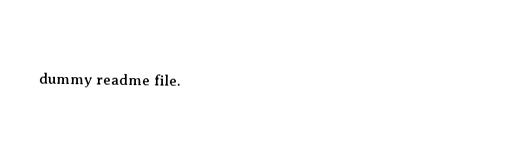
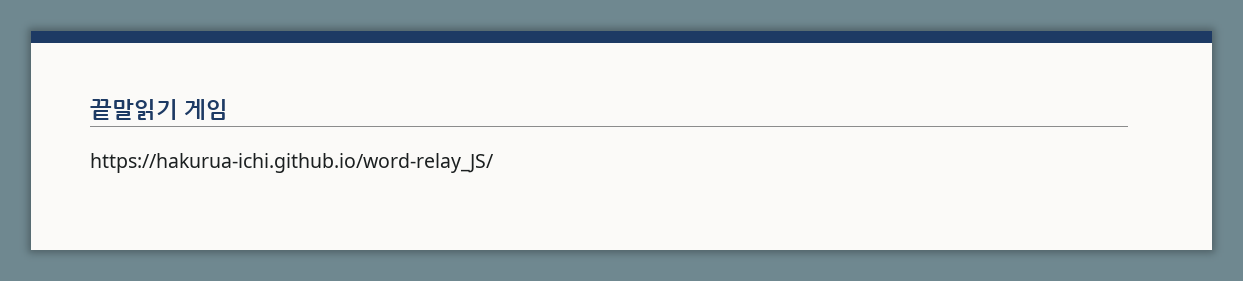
- dummy readme file.
+ 끝말읽기 게임
+ https://hakurua-ichi.github.io/word-relay_JS/

